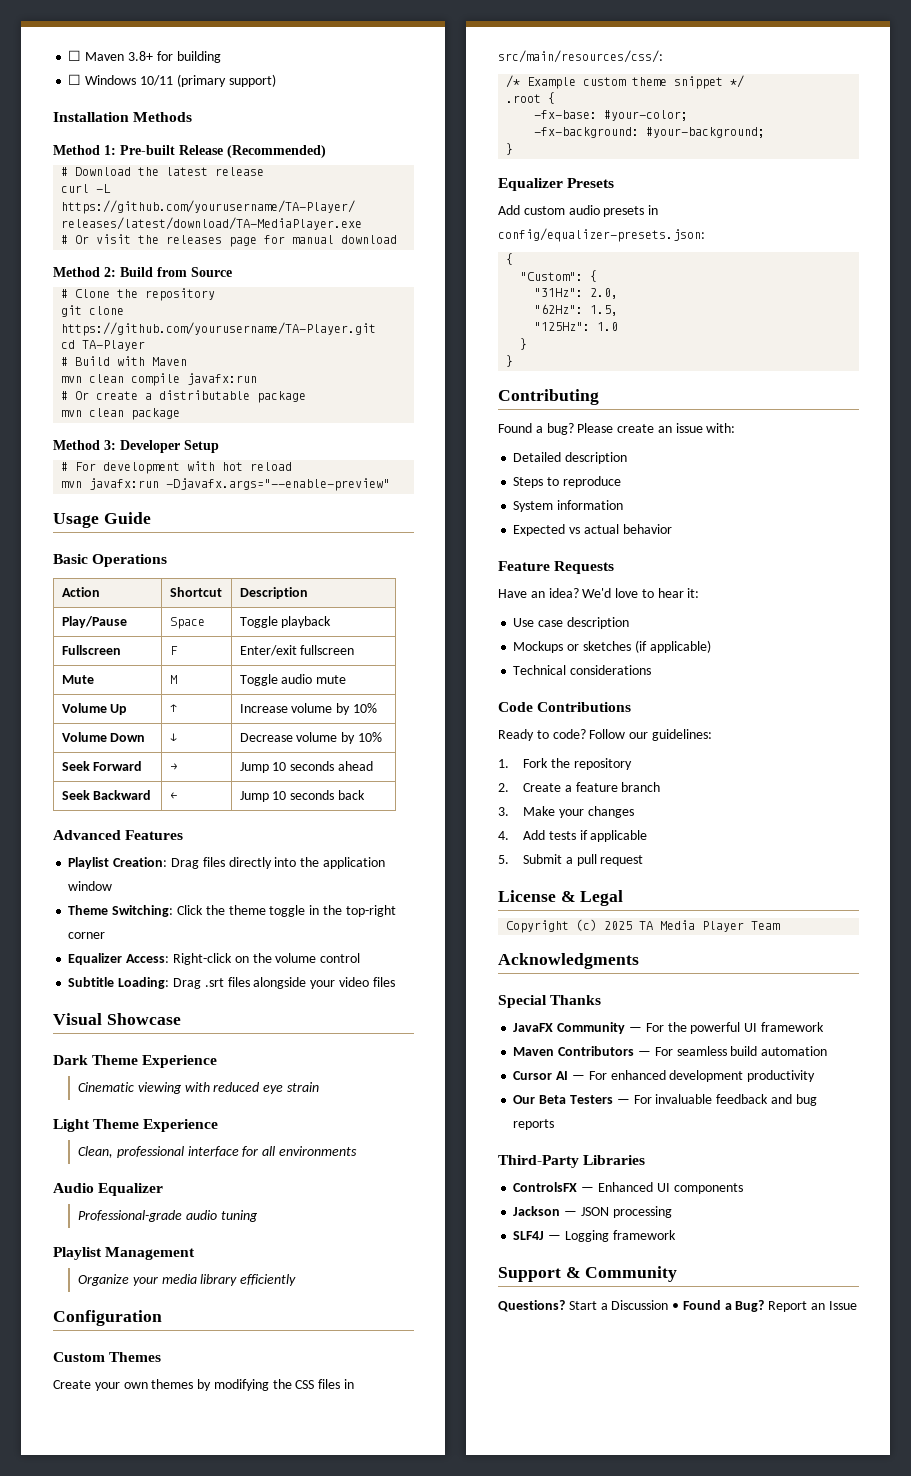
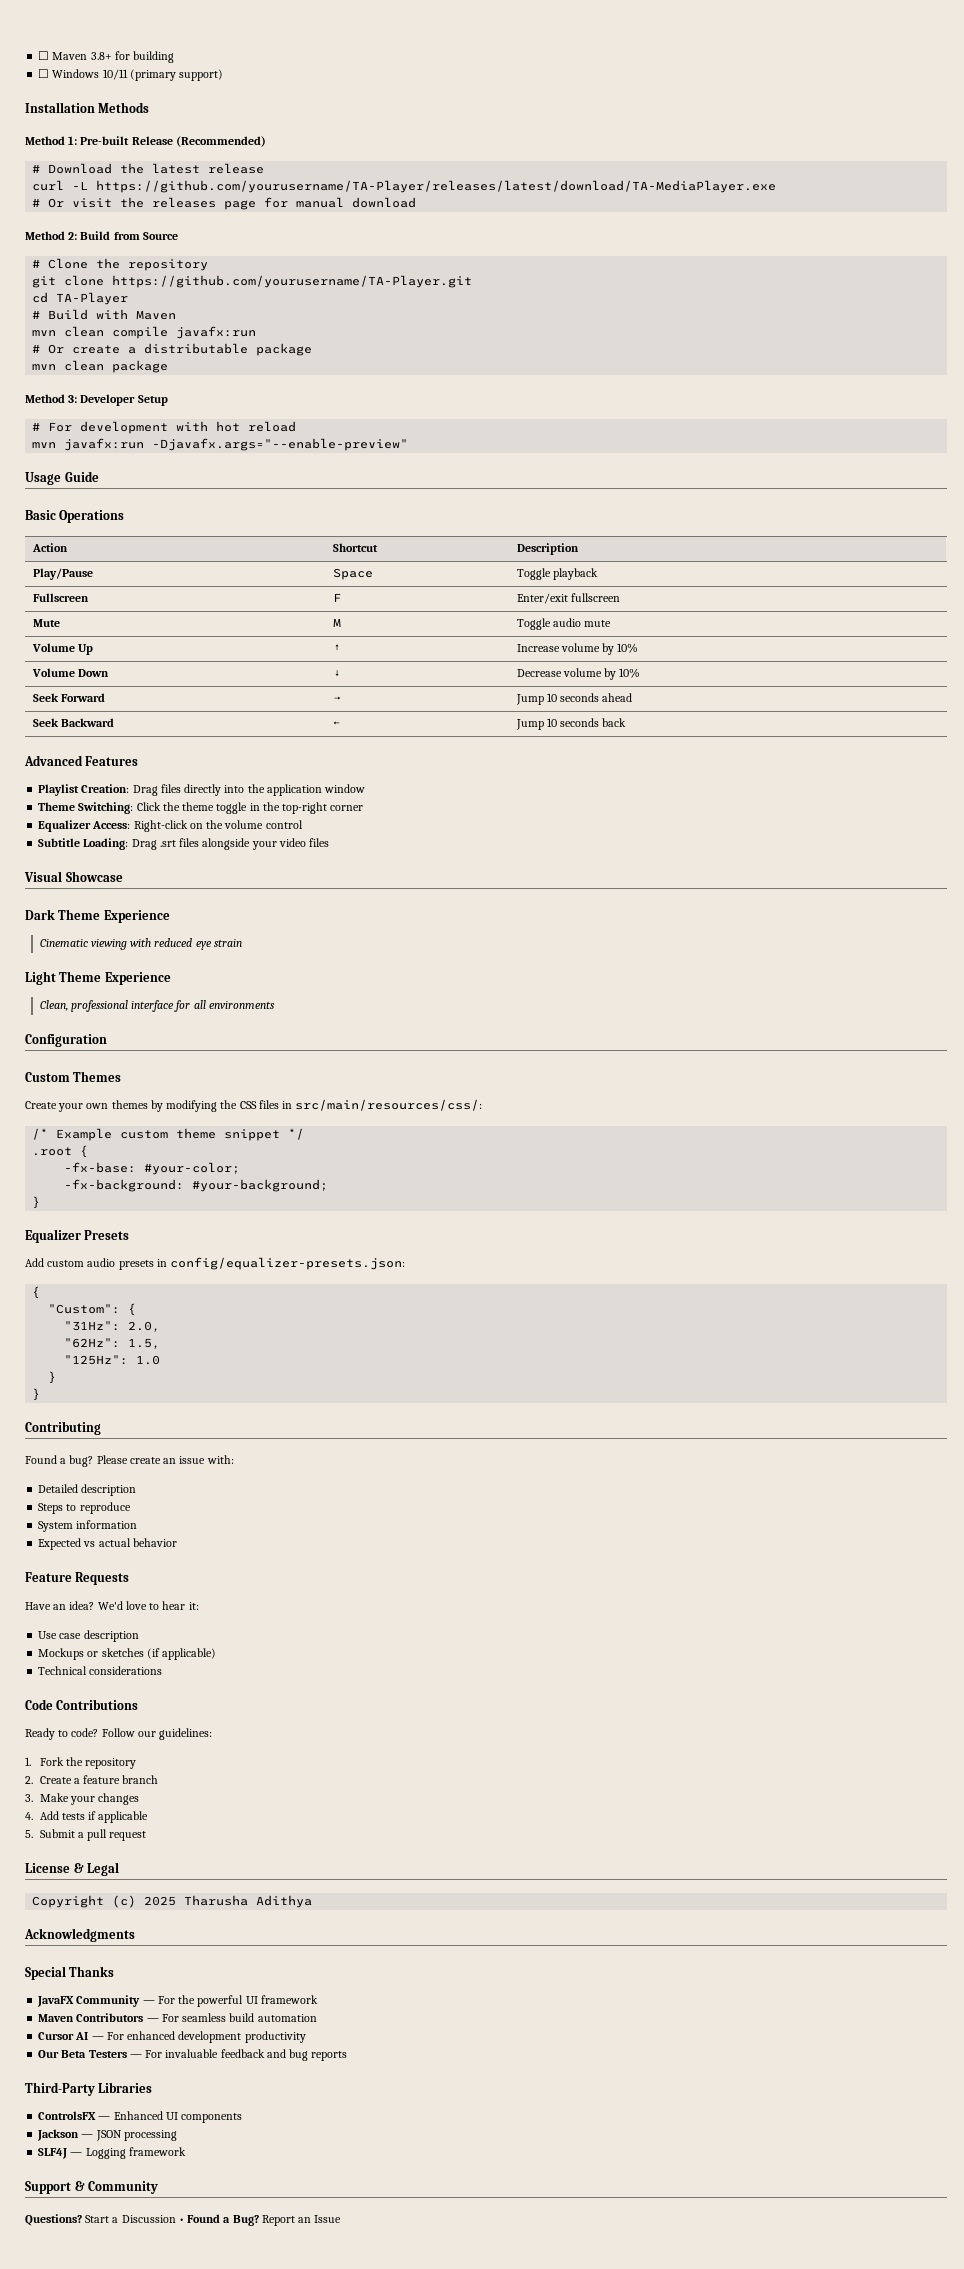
- Audio Equalizer
- Professional-grade audio tuning
- Playlist Management
- Organize your media library efficiently
- Copyright (c) 2025 TA Media Player Team
+ Copyright (c) 2025 Tharusha Adithya

